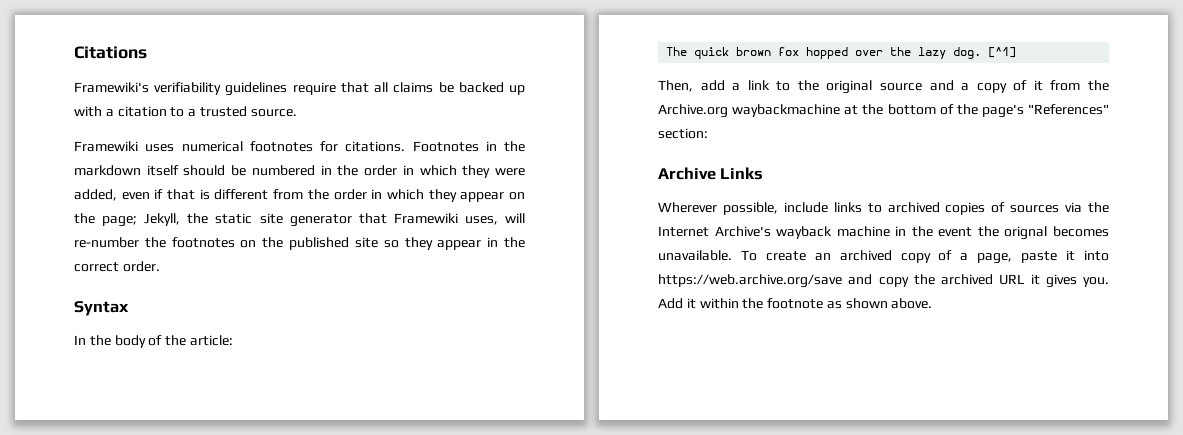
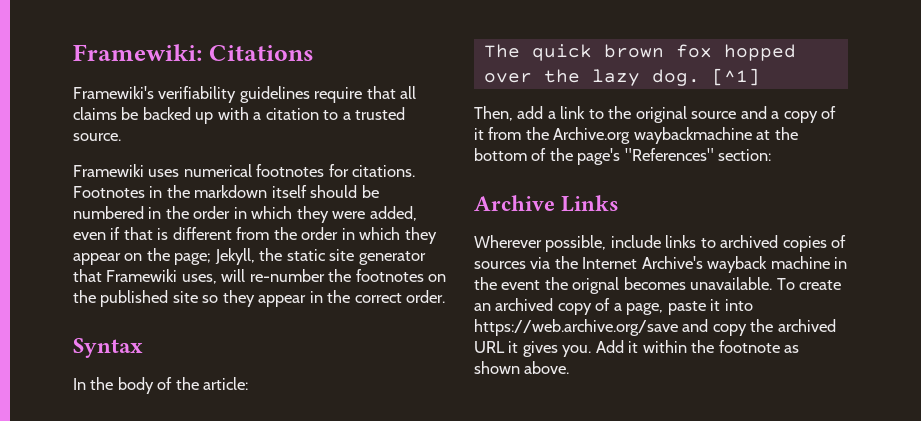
- Citations
+ Framewiki: Citations

